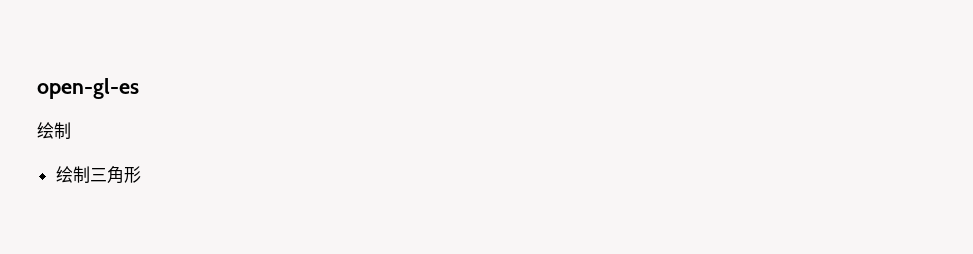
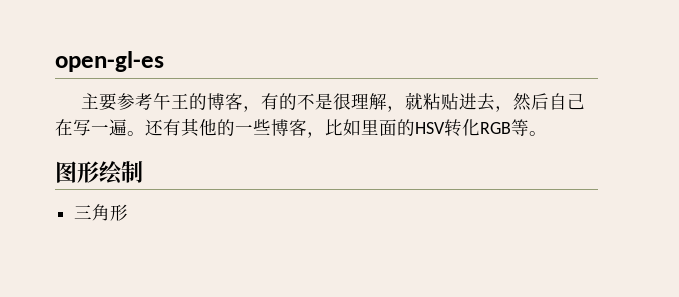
  open-gl-es
- 绘制
+ 主要参考午王的博客，有的不是很理解，就粘贴进去，然后自己在写一遍。还有其他的一些博客，比如里面的HSV转化RGB等。
+ 图形绘制
- 绘制三角形
+ 三角形

